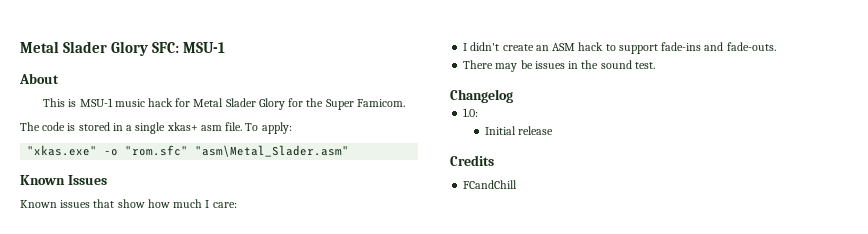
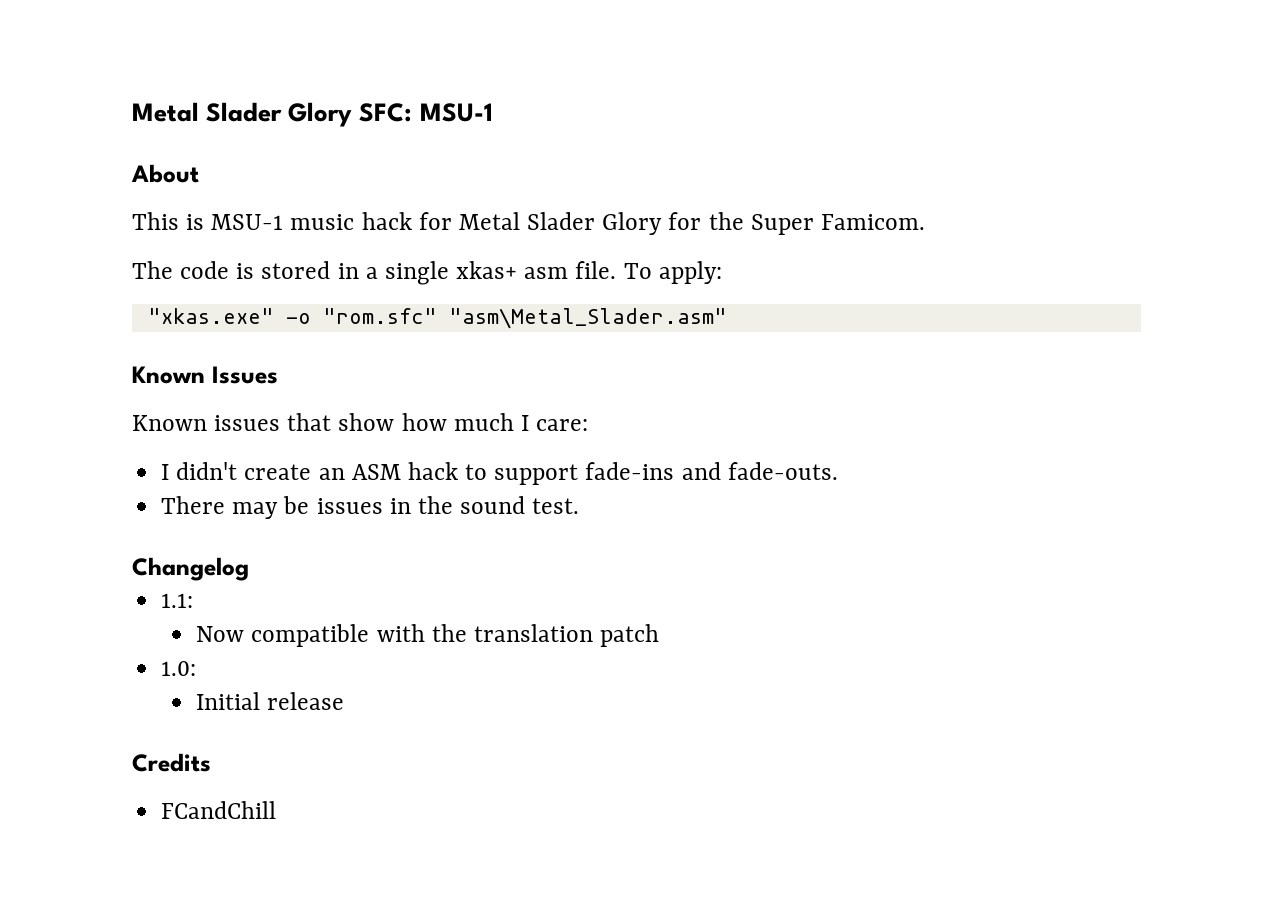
+ 1.1:
+ Now compatible with the translation patch

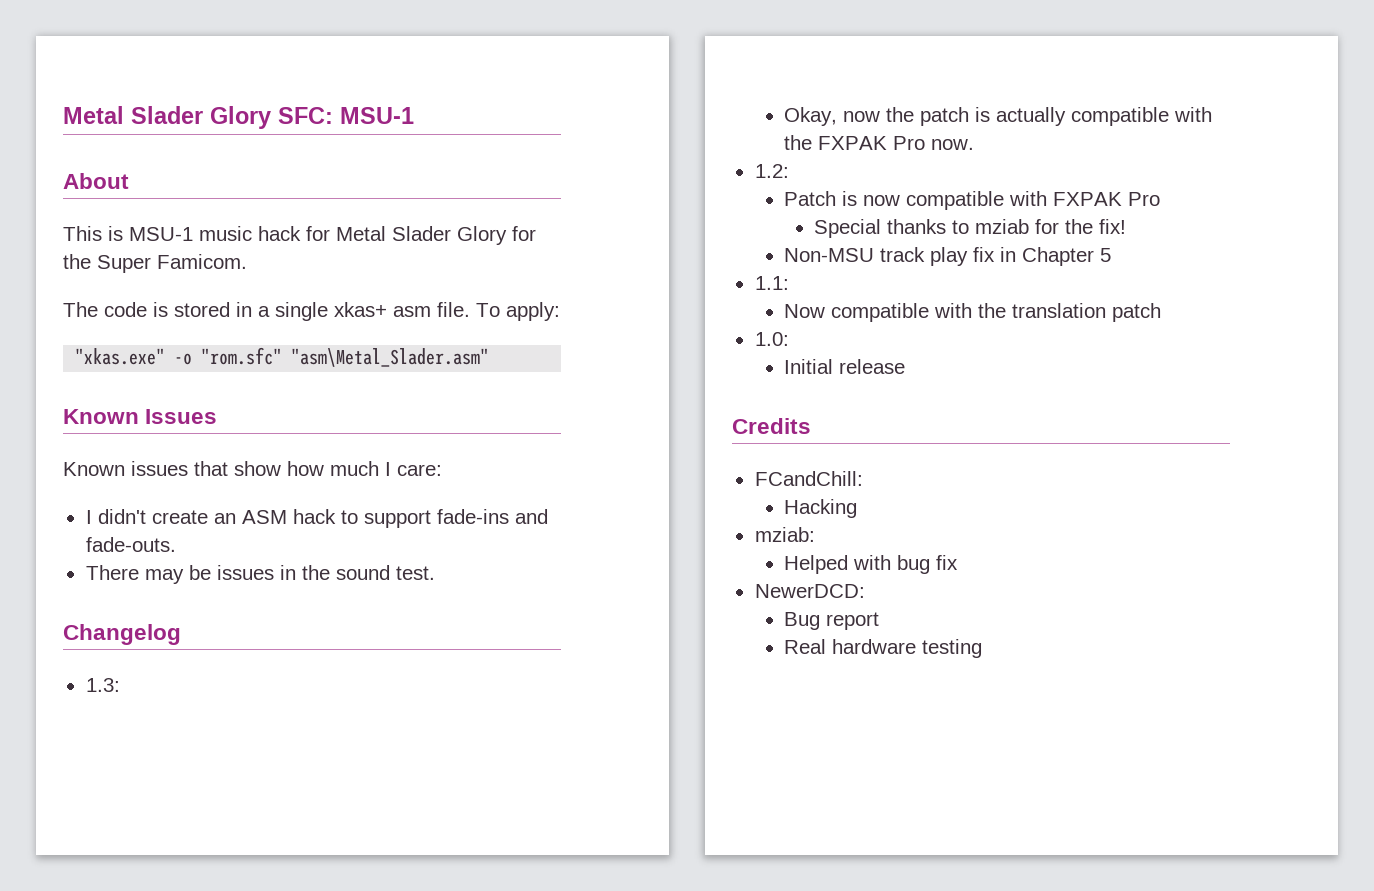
+ 1.3:
+ Okay, now the patch is actually compatible with the FXPAK Pro now.
+ 1.2:
+ Patch is now compatible with FXPAK Pro
+ Special thanks to mziab for the fix!
+ Non-MSU track play fix in Chapter 5
- FCandChill
+ FCandChill:
+ Hacking
+ mziab:
+ Helped with bug fix
+ NewerDCD:
+ Bug report
+ Real hardware testing

